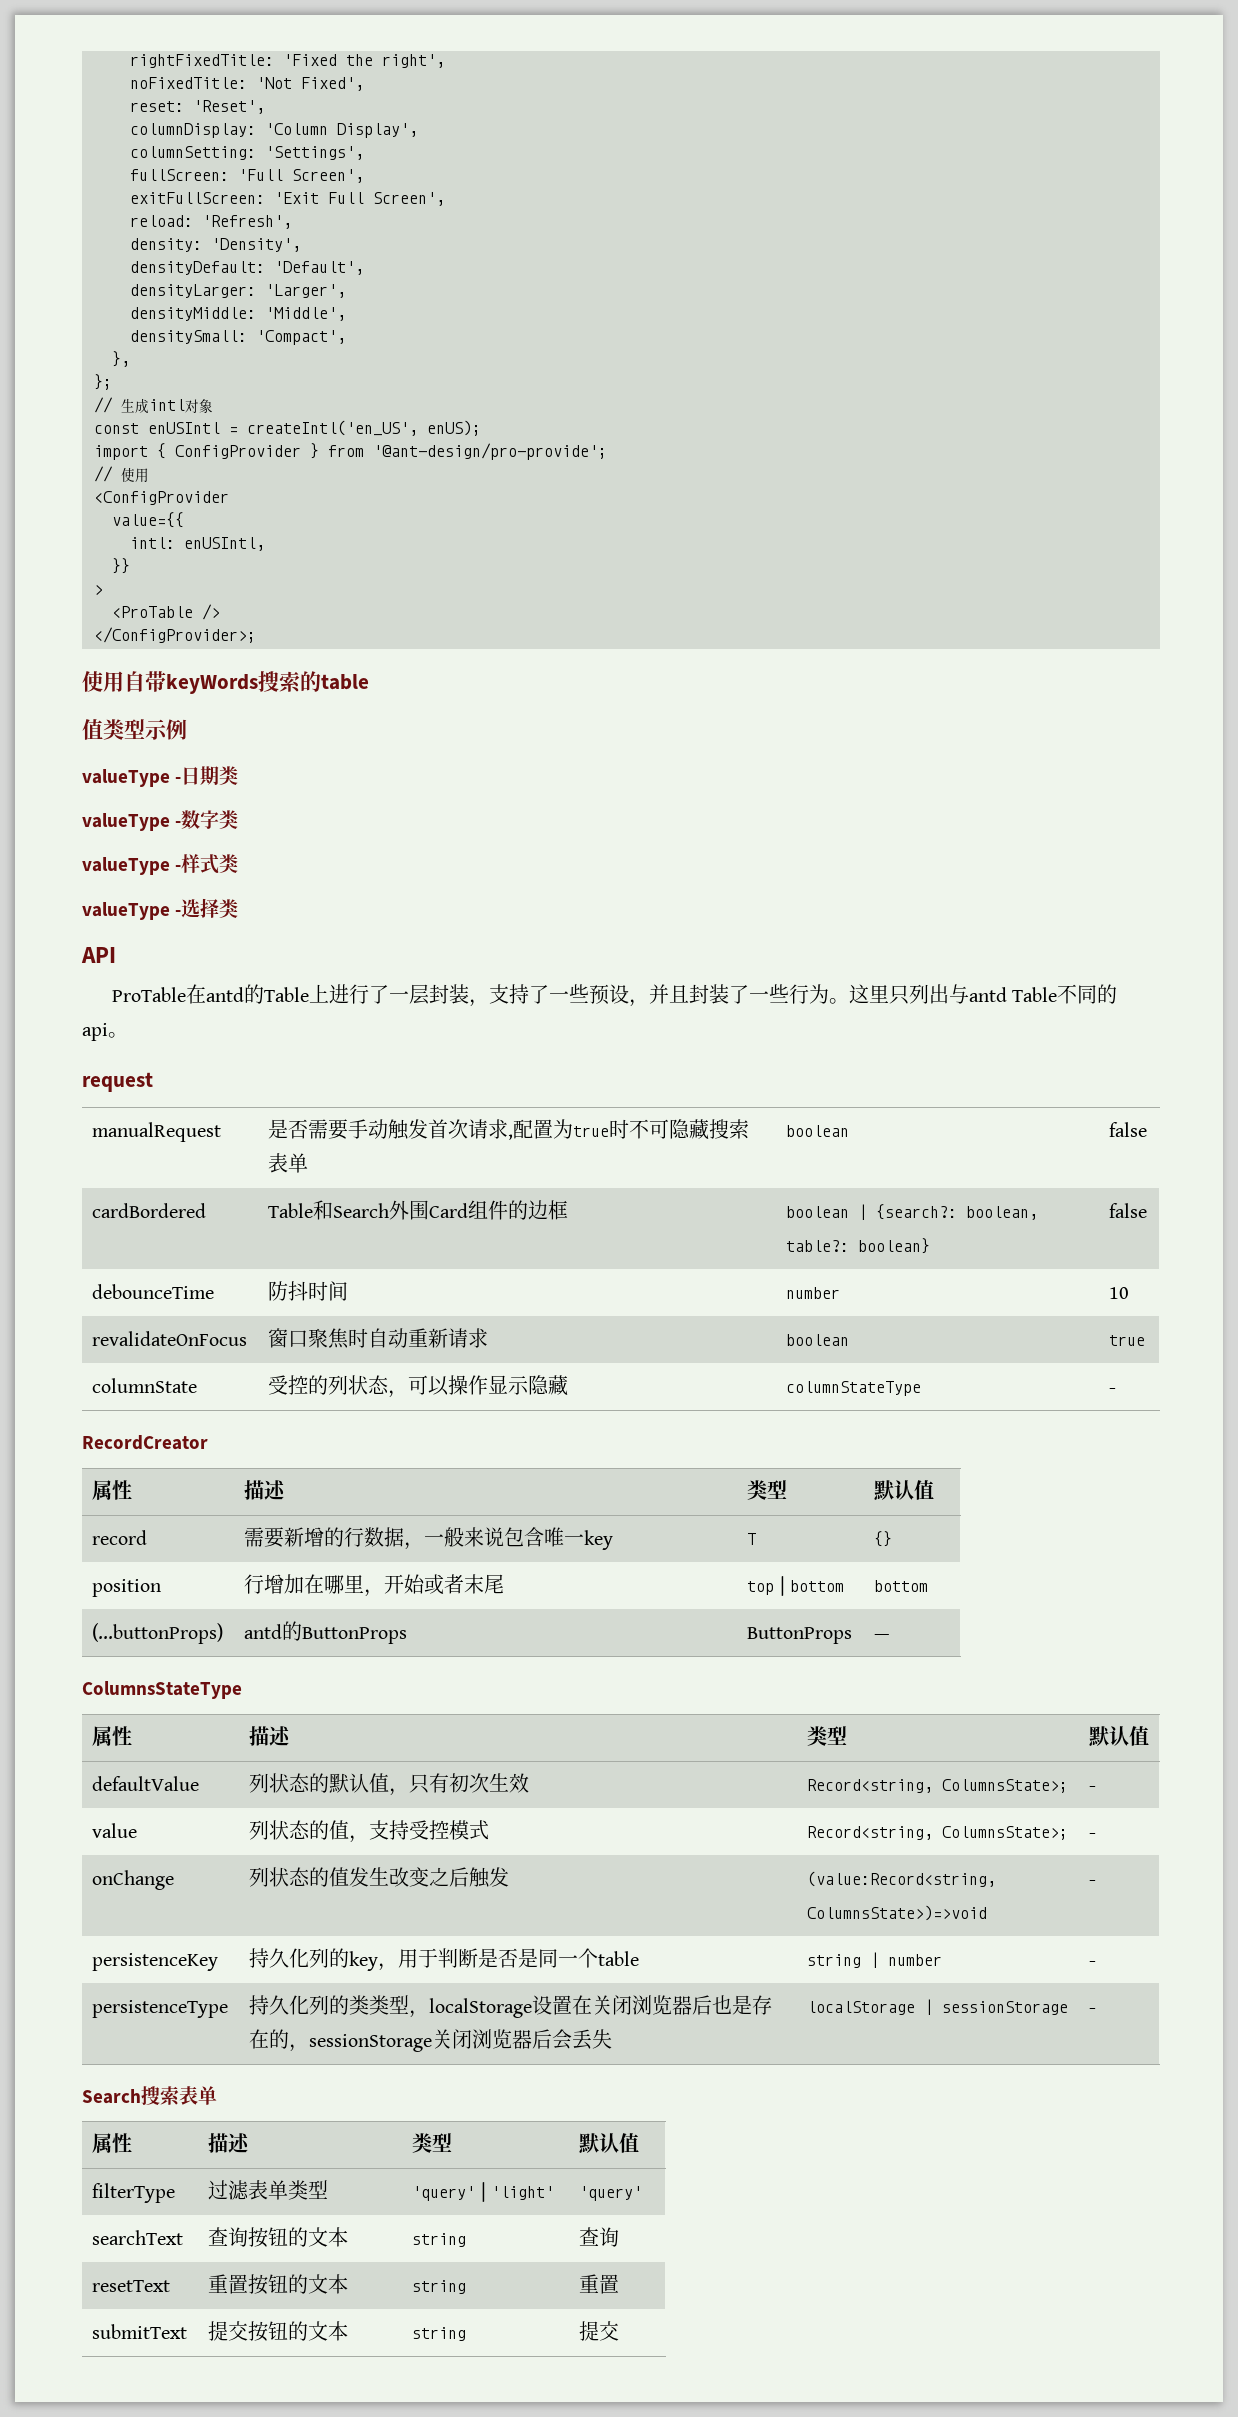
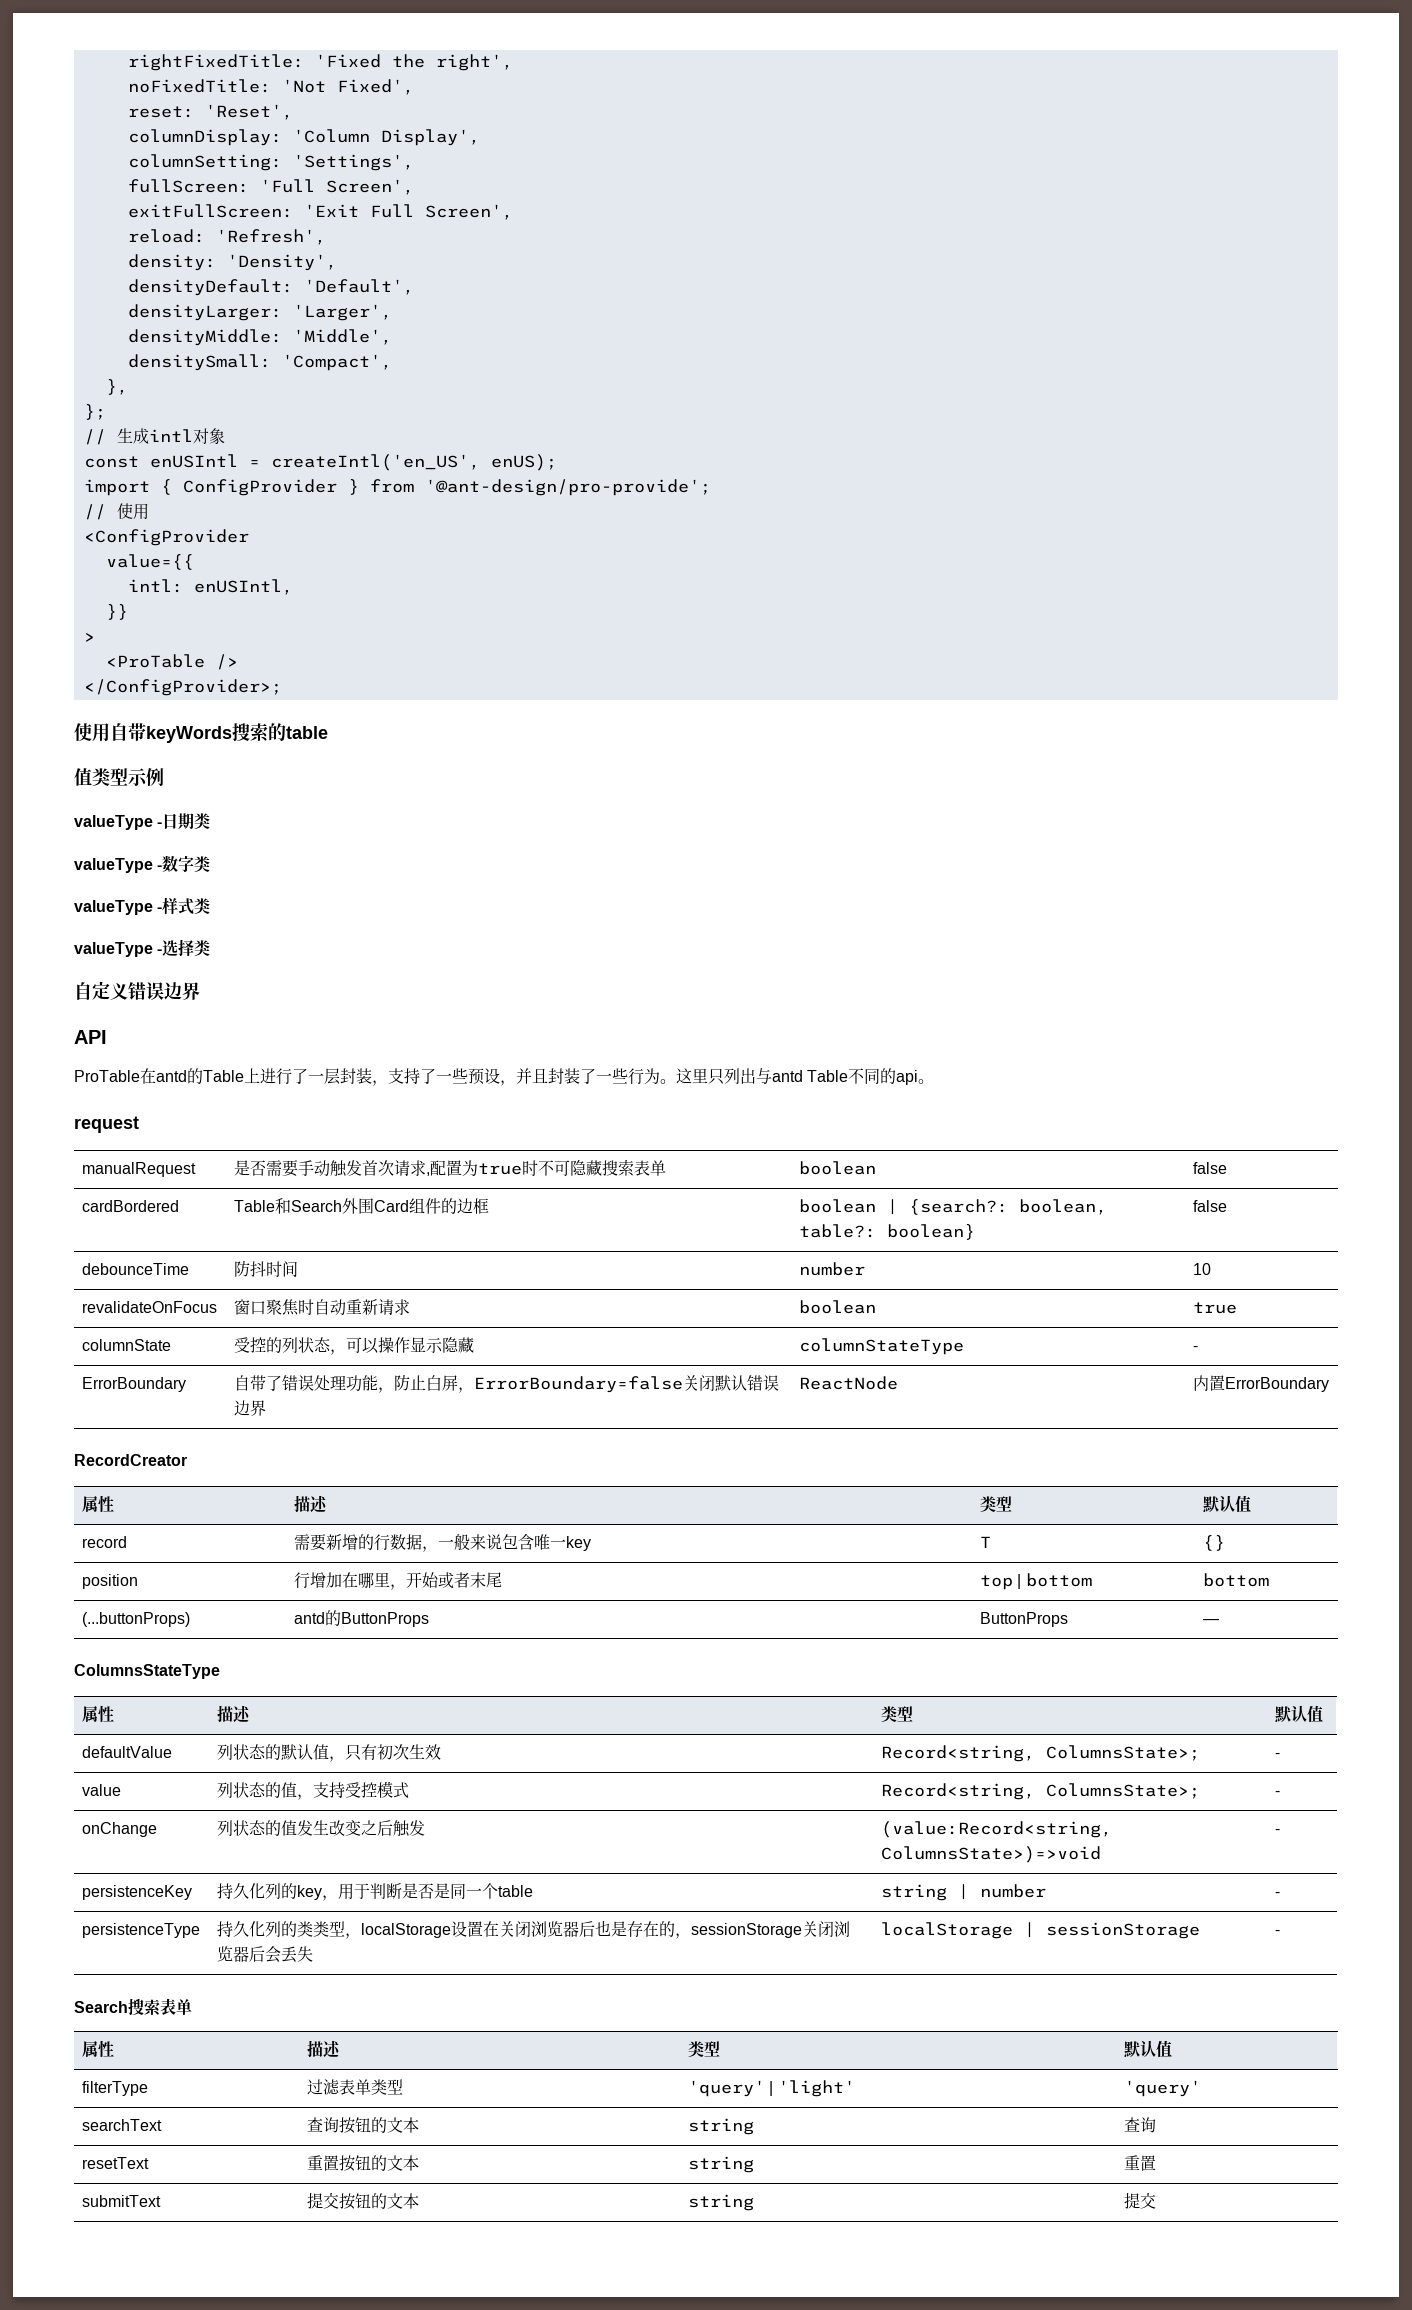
+ 自定义错误边界
+ ErrorBoundary | 自带了错误处理功能，防止白屏，ErrorBoundary=false关闭默认错误边界 | ReactNode | 内置ErrorBoundary

